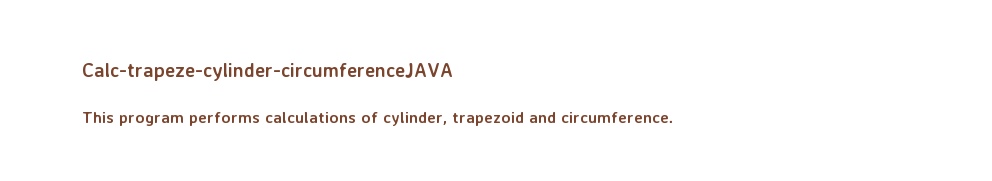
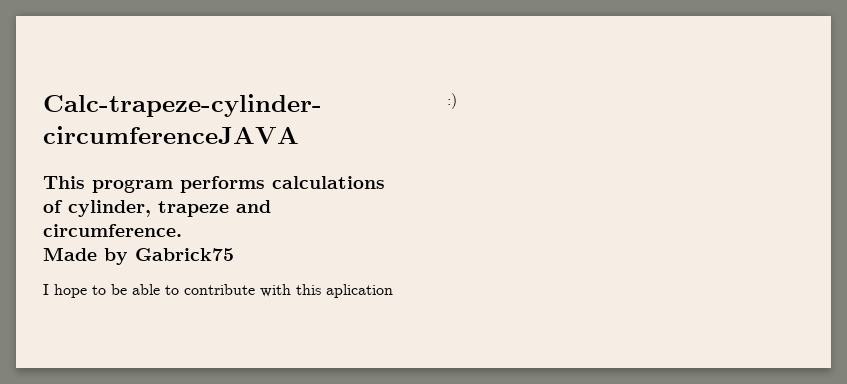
- This program performs calculations of cylinder, trapezoid and circumference.
+ This program performs calculations of cylinder, trapeze and circumference.
+ Made by Gabrick75
+ I hope to be able to contribute with this aplication :)

